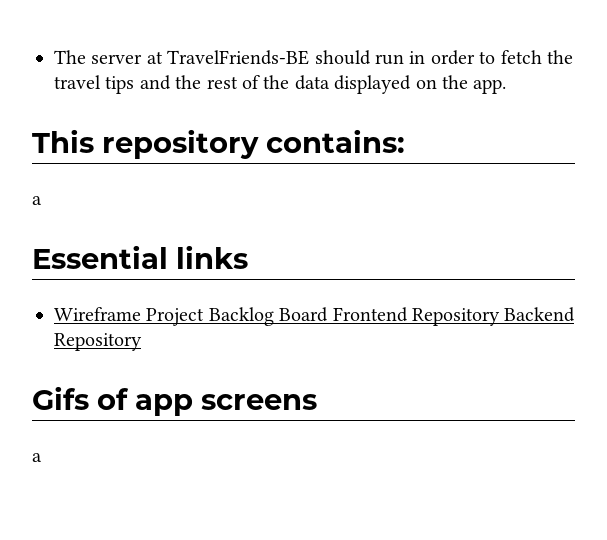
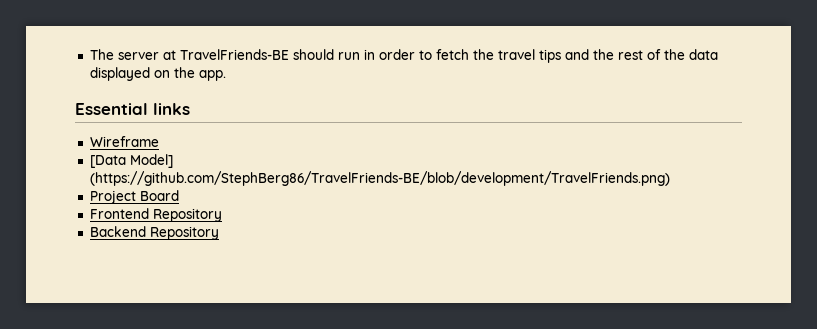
- This repository contains:
- a
- Wireframe Project Backlog Board Frontend Repository Backend Repository
+ Wireframe
+ [Data Model] (https://github.com/StephBerg86/TravelFriends-BE/blob/development/TravelFriends.png)
+ Project Board
+ Frontend Repository
+ Backend Repository
- Gifs of app screens
- a

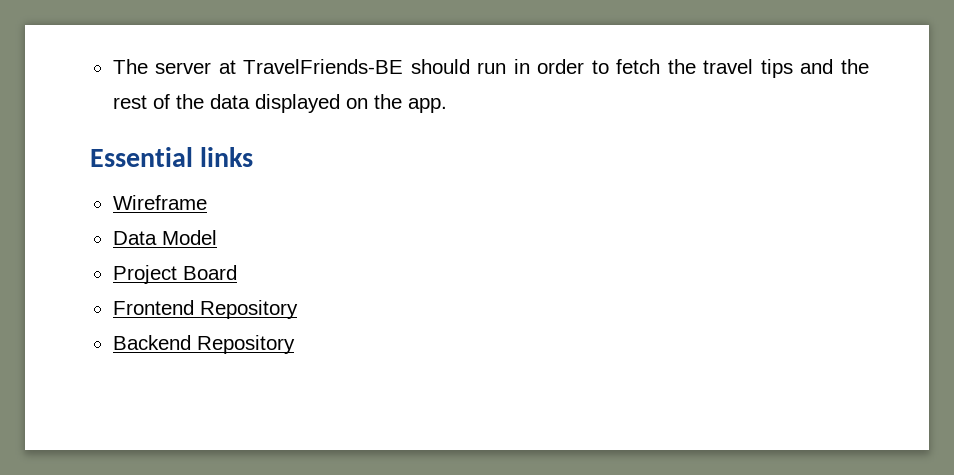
- [Data Model] (https://github.com/StephBerg86/TravelFriends-BE/blob/development/TravelFriends.png)
+ Data Model

